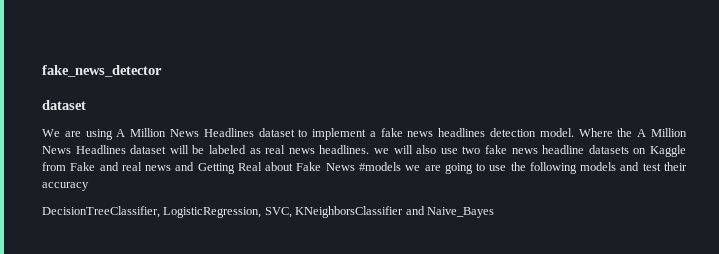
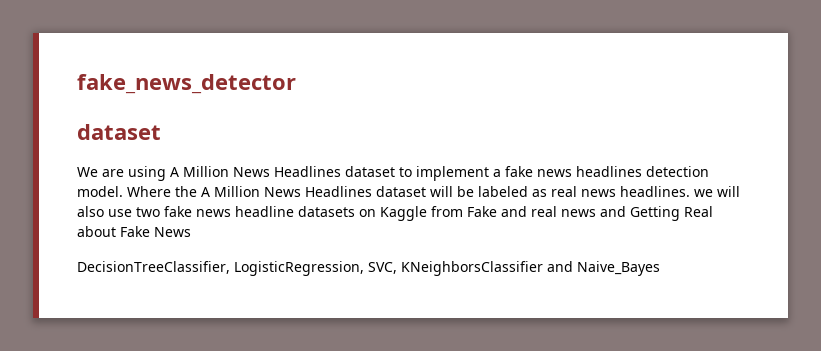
- Where the A Million News Headlines dataset will be labeled as real news headlines. we will also use two fake news headline datasets on Kaggle from Fake and real news and Getting Real about Fake News #models we are going to use the following models and test their accuracy
+ Where the A Million News Headlines dataset will be labeled as real news headlines. we will also use two fake news headline datasets on Kaggle from Fake and real news and Getting Real about Fake News

